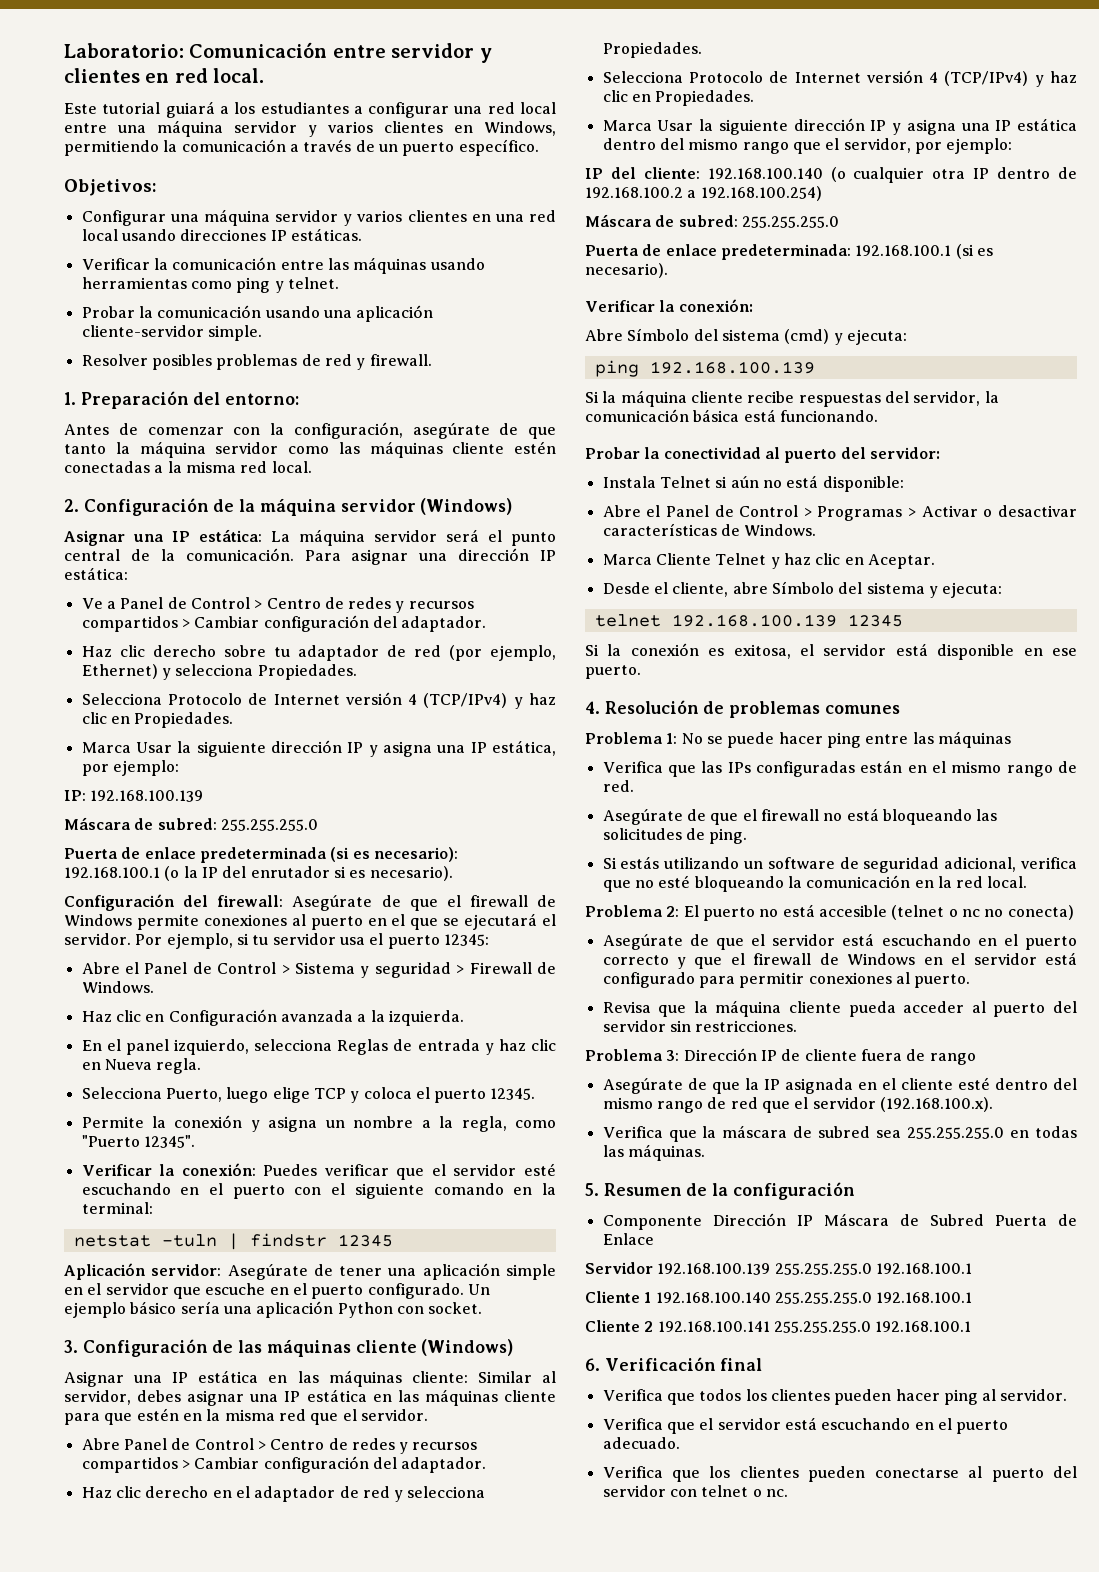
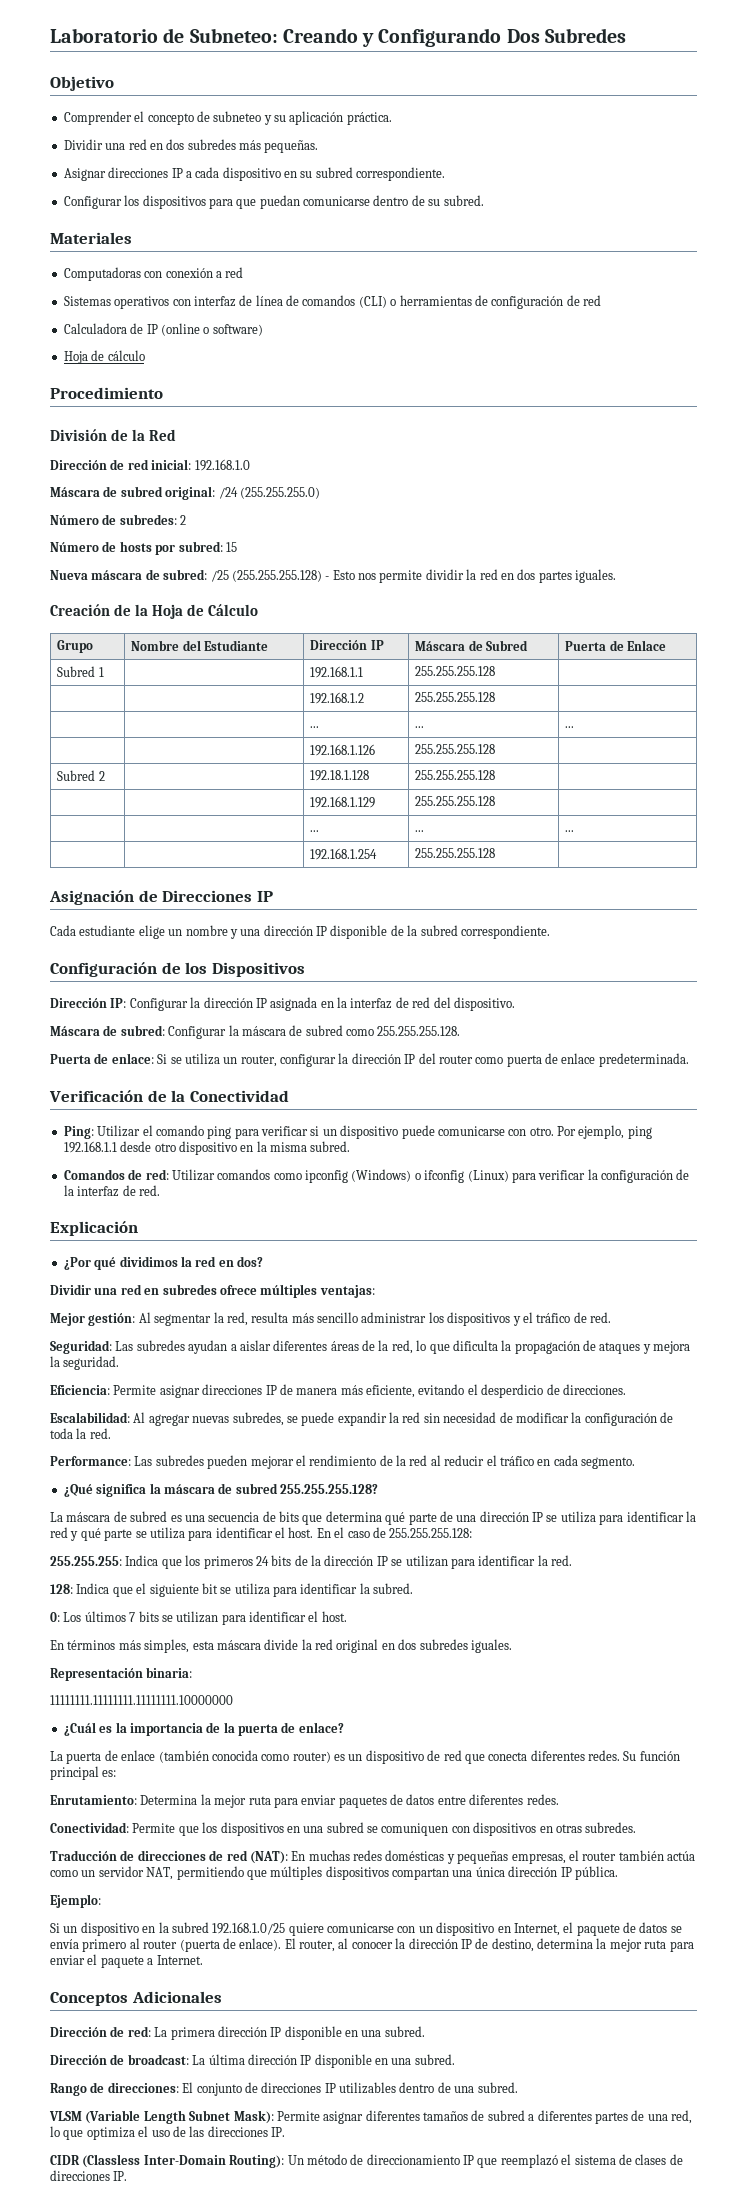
- Laboratorio: Comunicación entre servidor y clientes en red local.
- Este tutorial guiará a los estudiantes a configurar una red local entre una máquina servidor y varios clientes en Windows, permitiendo la comunicación a través de un puerto específico.
- Objetivos:
- Configurar una máquina servidor y varios clientes en una red local usando direcciones IP estáticas.
- Verificar la comunicación entre las máquinas usando herramientas como ping y telnet.
- Probar la comunicación usando una aplicación cliente-servidor simple.
- Resolver posibles problemas de red y firewall.
- 1. Preparación del entorno:
- Antes de comenzar con la configuración, asegúrate de que tanto la máquina servidor como las máquinas cliente estén conectadas a la misma red local.
- 2. Configuración de la máquina servidor (Windows)
- Asignar una IP estática: La máquina servidor será el punto central de la comunicación. Para asignar una dirección IP estática:
- Ve a Panel de Control > Centro de redes y recursos compartidos > Cambiar configuración del adaptador.
- Haz clic derecho sobre tu adaptador de red (por ejemplo, Ethernet) y selecciona Propiedades.
- Selecciona Protocolo de Internet versión 4 (TCP/IPv4) y haz clic en Propiedades.
- Marca Usar la siguiente dirección IP y asigna una IP estática, por ejemplo:
- IP: 192.168.100.139
- Máscara de subred: 255.255.255.0
- Puerta de enlace predeterminada (si es necesario): 192.168.100.1 (o la IP del enrutador si es necesario).
- Configuración del firewall: Asegúrate de que el firewall de Windows permite conexiones al puerto en el que se ejecutará el servidor. Por ejemplo, si tu servidor usa el puerto 12345:
- Abre el Panel de Control > Sistema y seguridad > Firewall de Windows.
- Haz clic en Configuración avanzada a la izquierda.
- En el panel izquierdo, selecciona Reglas de entrada y haz clic en Nueva regla.
- Selecciona Puerto, luego elige TCP y coloca el puerto 12345.
- Permite la conexión y asigna un nombre a la regla, como "Puerto 12345".
- Verificar la conexión: Puedes verificar que el servidor esté escuchando en el puerto con el siguiente comando en la terminal:
- netstat -tuln | findstr 12345
- Aplicación servidor: Asegúrate de tener una aplicación simple en el servidor que escuche en el puerto configurado. Un ejemplo básico sería una aplicación Python con socket.
- 3. Configuración de las máquinas cliente (Windows)
- Asignar una IP estática en las máquinas cliente: Similar al servidor, debes asignar una IP estática en las máquinas cliente para que estén en la misma red que el servidor.
- Abre Panel de Control > Centro de redes y recursos compartidos > Cambiar configuración del adaptador.
- Haz clic derecho en el adaptador de red y selecciona Propiedades.
- Selecciona Protocolo de Internet versión 4 (TCP/IPv4) y haz clic en Propiedades.
- Marca Usar la siguiente dirección IP y asigna una IP estática dentro del mismo rango que el servidor, por ejemplo:
- IP del cliente: 192.168.100.140 (o cualquier otra IP dentro de 192.168.100.2 a 192.168.100.254)
- Máscara de subred: 255.255.255.0
- Puerta de enlace predeterminada: 192.168.100.1 (si es necesario).
- Verificar la conexión:
- Abre Símbolo del sistema (cmd) y ejecuta:
- ping 192.168.100.139
- Si la máquina cliente recibe respuestas del servidor, la comunicación básica está funcionando.
- Probar la conectividad al puerto del servidor:
- Instala Telnet si aún no está disponible:
- Abre el Panel de Control > Programas > Activar o desactivar características de Windows.
- Marca Cliente Telnet y haz clic en Aceptar.
- Desde el cliente, abre Símbolo del sistema y ejecuta:
- telnet 192.168.100.139 12345
- Si la conexión es exitosa, el servidor está disponible en ese puerto.
- 4. Resolución de problemas comunes
- Problema 1: No se puede hacer ping entre las máquinas
- Verifica que las IPs configuradas están en el mismo rango de red.
- Asegúrate de que el firewall no está bloqueando las solicitudes de ping.
- Si estás utilizando un software de seguridad adicional, verifica que no esté bloqueando la comunicación en la red local.
- Problema 2: El puerto no está accesible (telnet o nc no conecta)
- Asegúrate de que el servidor está escuchando en el puerto correcto y que el firewall de Windows en el servidor está configurado para permitir conexiones al puerto.
- Revisa que la máquina cliente pueda acceder al puerto del servidor sin restricciones.
- Problema 3: Dirección IP de cliente fuera de rango
- Asegúrate de que la IP asignada en el cliente esté dentro del mismo rango de red que el servidor (192.168.100.x).
- Verifica que la máscara de subred sea 255.255.255.0 en todas las máquinas.
- 5. Resumen de la configuración
- Componente Dirección IP Máscara de Subred Puerta de Enlace
- Servidor 192.168.100.139 255.255.255.0 192.168.100.1
- Cliente 1 192.168.100.140 255.255.255.0 192.168.100.1
- Cliente 2 192.168.100.141 255.255.255.0 192.168.100.1
- 6. Verificación final
- Verifica que todos los clientes pueden hacer ping al servidor.
- Verifica que el servidor está escuchando en el puerto adecuado.
- Verifica que los clientes pueden conectarse al puerto del servidor con telnet o nc.
+ Laboratorio de Subneteo: Creando y Configurando Dos Subredes
+ Objetivo
+ Comprender el concepto de subneteo y su aplicación práctica.
+ Dividir una red en dos subredes más pequeñas.
+ Asignar direcciones IP a cada dispositivo en su subred correspondiente.
+ Configurar los dispositivos para que puedan comunicarse dentro de su subred.
+ Materiales
+ Computadoras con conexión a red
+ Sistemas operativos con interfaz de línea de comandos (CLI) o herramientas de configuración de red
+ Calculadora de IP (online o software)
+ Hoja de cálculo
+ Procedimiento
+ División de la Red
+ Dirección de red inicial: 192.168.1.0
+ Máscara de subred original: /24 (255.255.255.0)
+ Número de subredes: 2
+ Número de hosts por subred: 15
+ Nueva máscara de subred: /25 (255.255.255.128) - Esto nos permite dividir la red en dos partes iguales.
+ Creación de la Hoja de Cálculo
+ Grupo | Nombre del Estudiante | Dirección IP | Máscara de Subred | Puerta de Enlace
+ Subred 1 | | 192.168.1.1 | 255.255.255.128 |
+ | | 192.168.1.2 | 255.255.255.128 |
+ | | ... | ... | ...
+ | | 192.168.1.126 | 255.255.255.128 |
+ Subred 2 | | 192.18.1.128 | 255.255.255.128 |
+ | | 192.168.1.129 | 255.255.255.128 |
+ | | ... | ... | ...
+ | | 192.168.1.254 | 255.255.255.128 |
+ Asignación de Direcciones IP
+ Cada estudiante elige un nombre y una dirección IP disponible de la subred correspondiente.
+ Configuración de los Dispositivos
+ Dirección IP: Configurar la dirección IP asignada en la interfaz de red del dispositivo.
+ Máscara de subred: Configurar la máscara de subred como 255.255.255.128.
+ Puerta de enlace: Si se utiliza un router, configurar la dirección IP del router como puerta de enlace predeterminada.
+ Verificación de la Conectividad
+ Ping: Utilizar el comando ping para verificar si un dispositivo puede comunicarse con otro. Por ejemplo, ping 192.168.1.1 desde otro dispositivo en la misma subred.
+ Comandos de red: Utilizar comandos como ipconfig (Windows) o ifconfig (Linux) para verificar la configuración de la interfaz de red.
+ Explicación
+ ¿Por qué dividimos la red en dos?
+ Dividir una red en subredes ofrece múltiples ventajas:
+ Mejor gestión: Al segmentar la red, resulta más sencillo administrar los dispositivos y el tráfico de red.
+ Seguridad: Las subredes ayudan a aislar diferentes áreas de la red, lo que dificulta la propagación de ataques y mejora la seguridad.
+ Eficiencia: Permite asignar direcciones IP de manera más eficiente, evitando el desperdicio de direcciones.
+ Escalabilidad: Al agregar nuevas subredes, se puede expandir la red sin necesidad de modificar la configuración de toda la red.
+ Performance: Las subredes pueden mejorar el rendimiento de la red al reducir el tráfico en cada segmento.
+ ¿Qué significa la máscara de subred 255.255.255.128?
+ La máscara de subred es una secuencia de bits que determina qué parte de una dirección IP se utiliza para identificar la red y qué parte se utiliza para identificar el host. En el caso de 255.255.255.128:
+ 255.255.255: Indica que los primeros 24 bits de la dirección IP se utilizan para identificar la red.
+ 128: Indica que el siguiente bit se utiliza para identificar la subred.
+ 0: Los últimos 7 bits se utilizan para identificar el host.
+ En términos más simples, esta máscara divide la red original en dos subredes iguales.
+ Representación binaria:
+ 11111111.11111111.11111111.10000000
+ ¿Cuál es la importancia de la puerta de enlace?
+ La puerta de enlace (también conocida como router) es un dispositivo de red que conecta diferentes redes. Su función principal es:
+ Enrutamiento: Determina la mejor ruta para enviar paquetes de datos entre diferentes redes.
+ Conectividad: Permite que los dispositivos en una subred se comuniquen con dispositivos en otras subredes.
+ Traducción de direcciones de red (NAT): En muchas redes domésticas y pequeñas empresas, el router también actúa como un servidor NAT, permitiendo que múltiples dispositivos compartan una única dirección IP pública.
+ Ejemplo:
+ Si un dispositivo en la subred 192.168.1.0/25 quiere comunicarse con un dispositivo en Internet, el paquete de datos se envía primero al router (puerta de enlace). El router, al conocer la dirección IP de destino, determina la mejor ruta para enviar el paquete a Internet.
+ Conceptos Adicionales
+ Dirección de red: La primera dirección IP disponible en una subred.
+ Dirección de broadcast: La última dirección IP disponible en una subred.
+ Rango de direcciones: El conjunto de direcciones IP utilizables dentro de una subred.
+ VLSM (Variable Length Subnet Mask): Permite asignar diferentes tamaños de subred a diferentes partes de una red, lo que optimiza el uso de las direcciones IP.
+ CIDR (Classless Inter-Domain Routing): Un método de direccionamiento IP que reemplazó el sistema de clases de direcciones IP.

